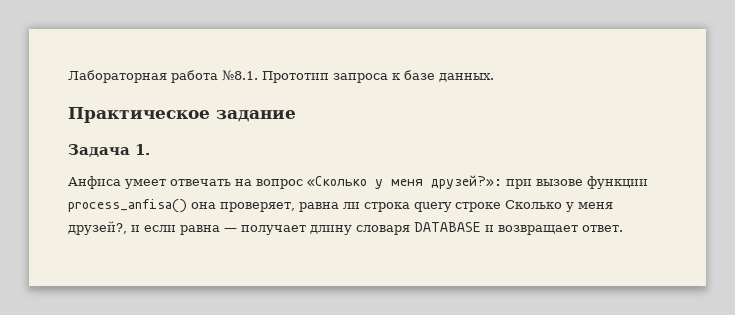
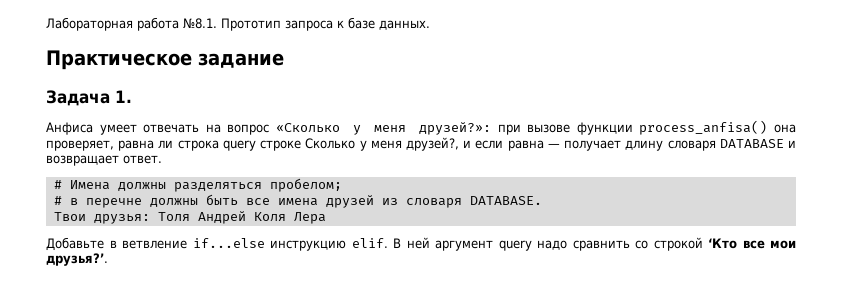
+ # Имена должны разделяться пробелом;
+ # в перечне должны быть все имена друзей из словаря DATABASE.
+ Твои друзья: Толя Андрей Коля Лера
+ Добавьте в ветвление if...else инструкцию elif. В ней аргумент query надо сравнить со строкой ‘Кто все мои друзья?’.

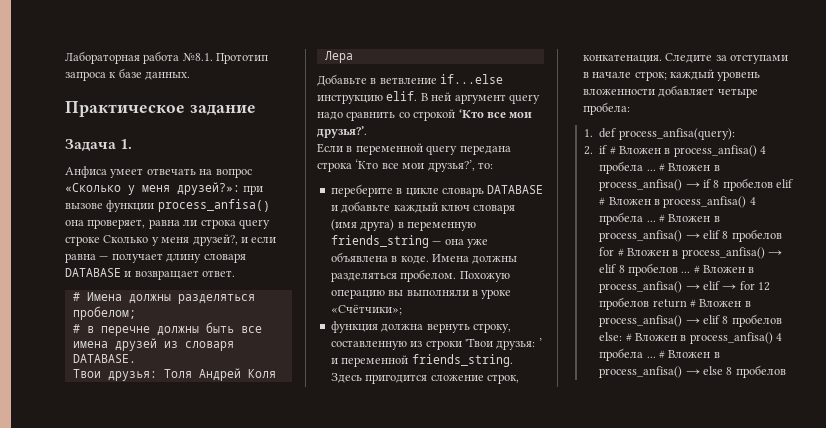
+ Если в переменной query передана строка ‘Кто все мои друзья?’, то:
+ переберите в цикле словарь DATABASE и добавьте каждый ключ словаря (имя друга) в переменную friends_string — она уже объявлена в коде. Имена должны разделяться пробелом. Похожую операцию вы выполняли в уроке «Счётчики»;
+ функция должна вернуть строку, составленную из строки 'Твои друзья: ’ и переменной friends_string. Здесь пригодится сложение строк, конкатенация. Следите за отступами в начале строк; каждый уровень вложенности добавляет четыре пробела:
+ 1. def process_anfisa(query):
+ 2. if # Вложен в process_anfisa() 4 пробела ... # Вложен в process_anfisa() → if 8 пробелов elif # Вложен в process_anfisa() 4 пробела ... # Вложен в process_anfisa() → elif 8 пробелов for # Вложен в process_anfisa() → elif 8 пробелов ... # Вложен в process_anfisa() → elif → for 12 пробелов return # Вложен в process_anfisa() → elif 8 пробелов else: # Вложен в process_anfisa() 4 пробела ... # Вложен в process_anfisa() → else 8 пробелов

